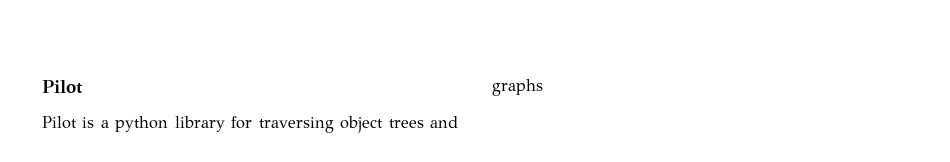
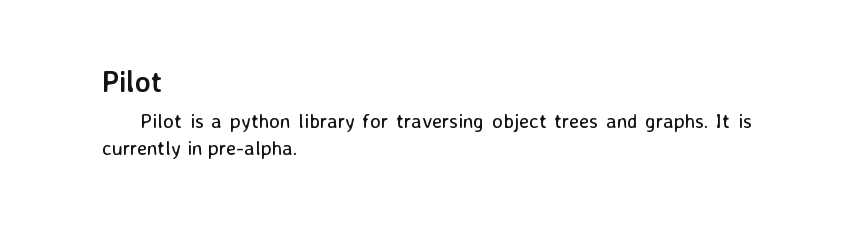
- Pilot is a python library for traversing object trees and graphs
+ Pilot is a python library for traversing object trees and graphs. It is currently in pre-alpha.

